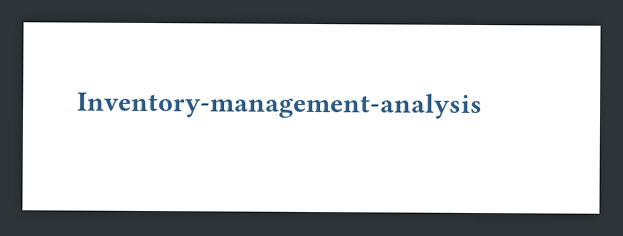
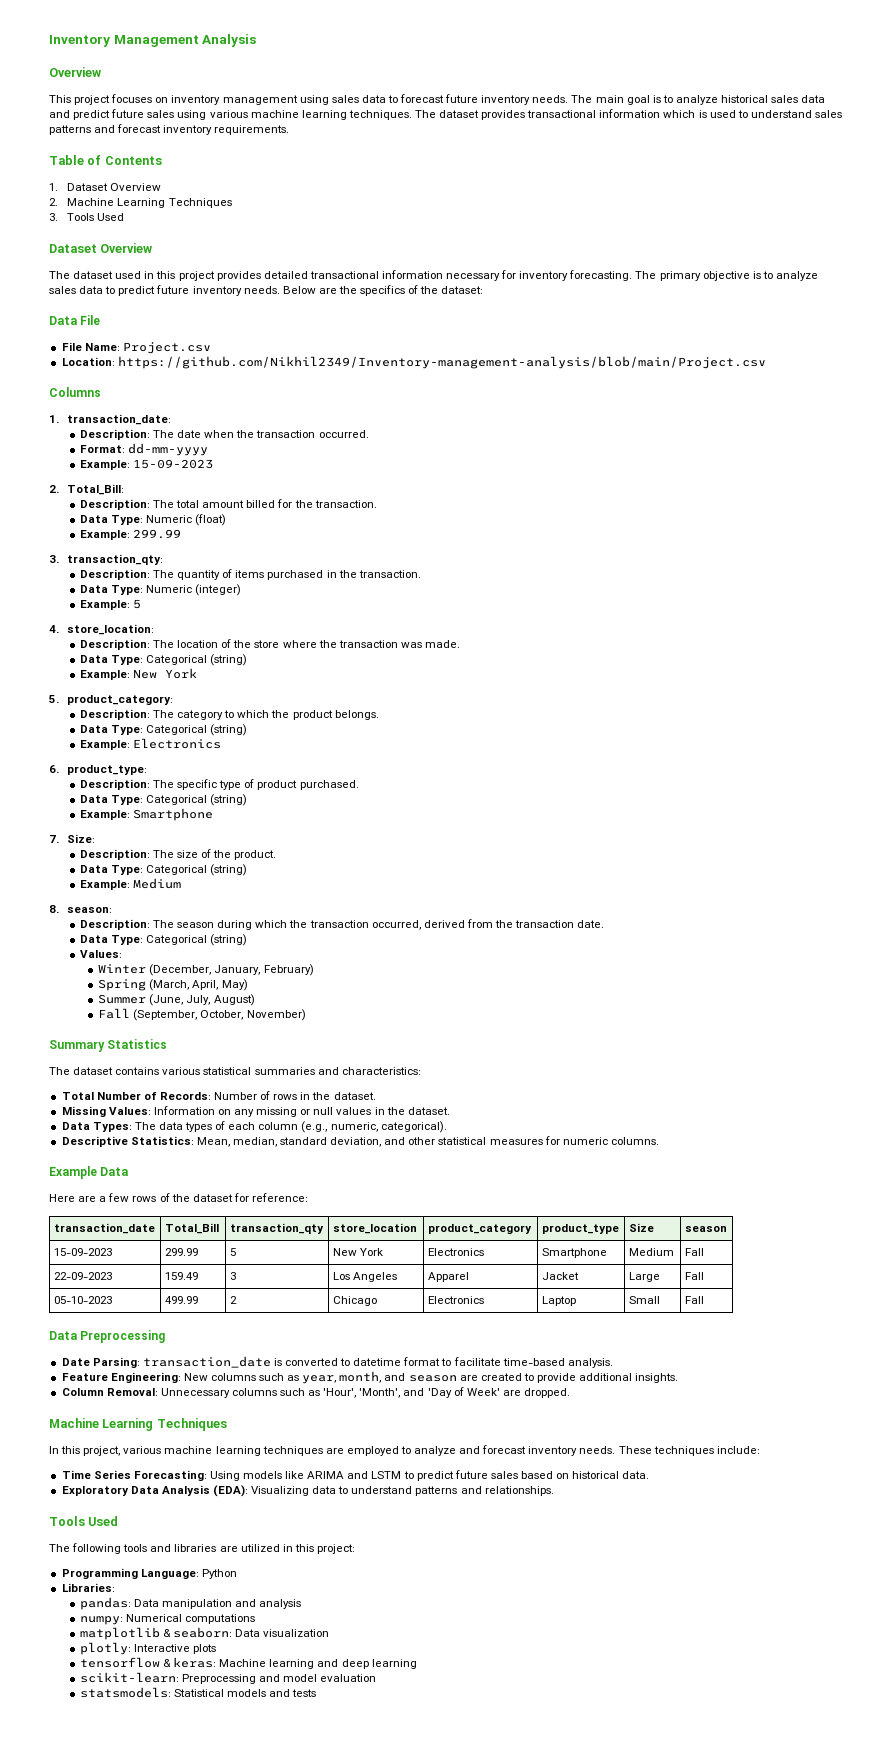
- Inventory-management-analysis
+ Inventory Management Analysis
+ Overview
+ This project focuses on inventory management using sales data to forecast future inventory needs. The main goal is to analyze historical sales data and predict future sales using various machine learning techniques. The dataset provides transactional information which is used to understand sales patterns and forecast inventory requirements.
+ Table of Contents
+ 1. Dataset Overview
+ 2. Machine Learning Techniques
+ 3. Tools Used
+ Dataset Overview
+ The dataset used in this project provides detailed transactional information necessary for inventory forecasting. The primary objective is to analyze sales data to predict future inventory needs. Below are the specifics of the dataset:
+ Data File
+ File Name: Project.csv
+ Location: https://github.com/Nikhil2349/Inventory-management-analysis/blob/main/Project.csv
+ Columns
+ 1. transaction_date:
+ Description: The date when the transaction occurred.
+ Format: dd-mm-yyyy
+ Example: 15-09-2023
+ 2. Total_Bill:
+ Description: The total amount billed for the transaction.
+ Data Type: Numeric (float)
+ Example: 299.99
+ 3. transaction_qty:
+ Description: The quantity of items purchased in the transaction.
+ Data Type: Numeric (integer)
+ Example: 5
+ 4. store_location:
+ Description: The location of the store where the transaction was made.
+ Data Type: Categorical (string)
+ Example: New York
+ 5. product_category:
+ Description: The category to which the product belongs.
+ Data Type: Categorical (string)
+ Example: Electronics
+ 6. product_type:
+ Description: The specific type of product purchased.
+ Data Type: Categorical (string)
+ Example: Smartphone
+ 7. Size:
+ Description: The size of the product.
+ Data Type: Categorical (string)
+ Example: Medium
+ 8. season:
+ Description: The season during which the transaction occurred, derived from the transaction date.
+ Data Type: Categorical (string)
+ Values:
+ Winter (December, January, February)
+ Spring (March, April, May)
+ Summer (June, July, August)
+ Fall (September, October, November)
+ Summary Statistics
+ The dataset contains various statistical summaries and characteristics:
+ Total Number of Records: Number of rows in the dataset.
+ Missing Values: Information on any missing or null values in the dataset.
+ Data Types: The data types of each column (e.g., numeric, categorical).
+ Descriptive Statistics: Mean, median, standard deviation, and other statistical measures for numeric columns.
+ Example Data
+ Here are a few rows of the dataset for reference:
+ transaction_date | Total_Bill | transaction_qty | store_location | product_category | product_type | Size | season
+ 15-09-2023 | 299.99 | 5 | New York | Electronics | Smartphone | Medium | Fall
+ 22-09-2023 | 159.49 | 3 | Los Angeles | Apparel | Jacket | Large | Fall
+ 05-10-2023 | 499.99 | 2 | Chicago | Electronics | Laptop | Small | Fall
+ Data Preprocessing
+ Date Parsing: transaction_date is converted to datetime format to facilitate time-based analysis.
+ Feature Engineering: New columns such as year, month, and season are created to provide additional insights.
+ Column Removal: Unnecessary columns such as 'Hour', 'Month', and 'Day of Week' are dropped.
+ Machine Learning Techniques
+ In this project, various machine learning techniques are employed to analyze and forecast inventory needs. These techniques include:
+ Time Series Forecasting: Using models like ARIMA and LSTM to predict future sales based on historical data.
+ Exploratory Data Analysis (EDA): Visualizing data to understand patterns and relationships.
+ Tools Used
+ The following tools and libraries are utilized in this project:
+ Programming Language: Python
+ Libraries:
+ pandas: Data manipulation and analysis
+ numpy: Numerical computations
+ matplotlib & seaborn: Data visualization
+ plotly: Interactive plots
+ tensorflow & keras: Machine learning and deep learning
+ scikit-learn: Preprocessing and model evaluation
+ statsmodels: Statistical models and tests

